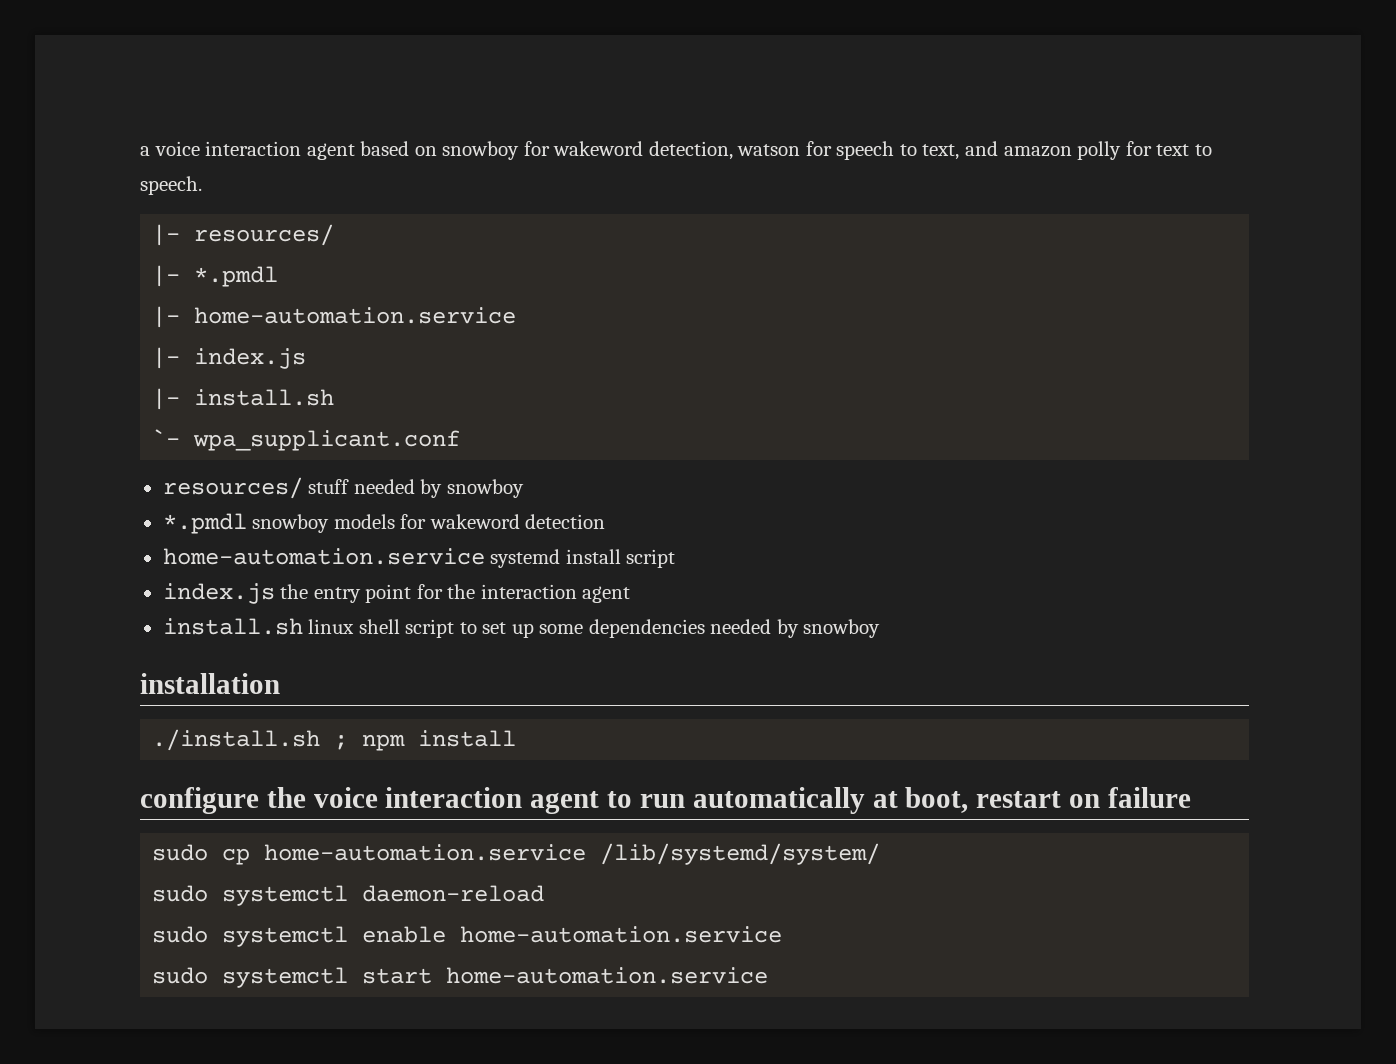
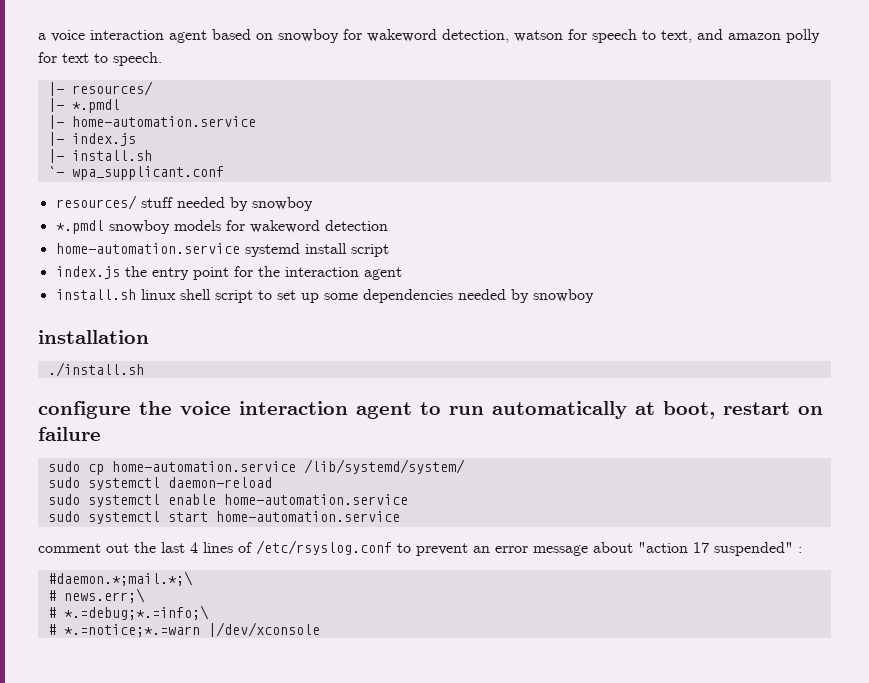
- ./install.sh ; npm install
+ ./install.sh
+ comment out the last 4 lines of /etc/rsyslog.conf to prevent an error message about "action 17 suspended" :
+ #daemon.*;mail.*;\
+ # news.err;\
+ # *.=debug;*.=info;\
+ # *.=notice;*.=warn |/dev/xconsole

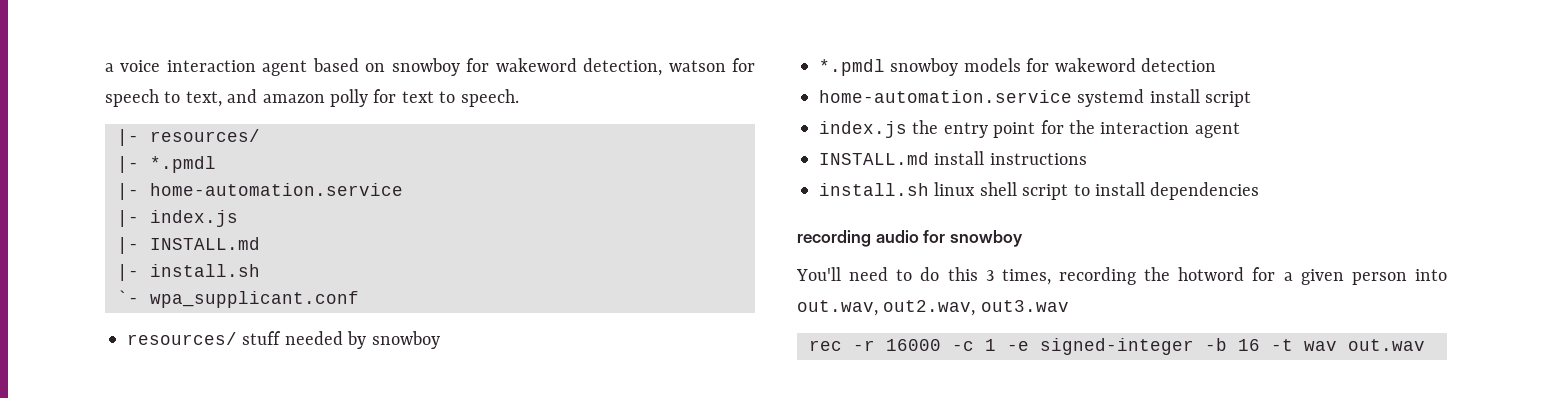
+ |- INSTALL.md
+ INSTALL.md install instructions
- install.sh linux shell script to set up some dependencies needed by snowboy
- installation
- ./install.sh
- configure the voice interaction agent to run automatically at boot, restart on failure
- sudo cp home-automation.service /lib/systemd/system/
- sudo systemctl daemon-reload
- sudo systemctl enable home-automation.service
- sudo systemctl start home-automation.service
- comment out the last 4 lines of /etc/rsyslog.conf to prevent an error message about "action 17 suspended" :
- #daemon.*;mail.*;\
- # news.err;\
- # *.=debug;*.=info;\
- # *.=notice;*.=warn |/dev/xconsole
+ install.sh linux shell script to install dependencies
+ recording audio for snowboy
+ You'll need to do this 3 times, recording the hotword for a given person into out.wav, out2.wav, out3.wav
+ rec -r 16000 -c 1 -e signed-integer -b 16 -t wav out.wav

